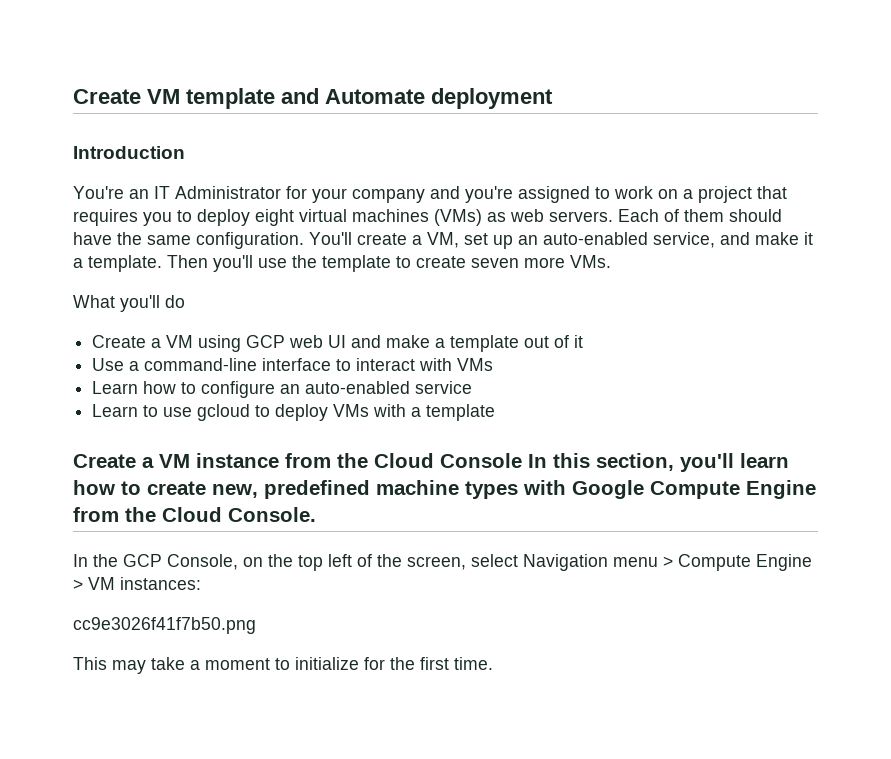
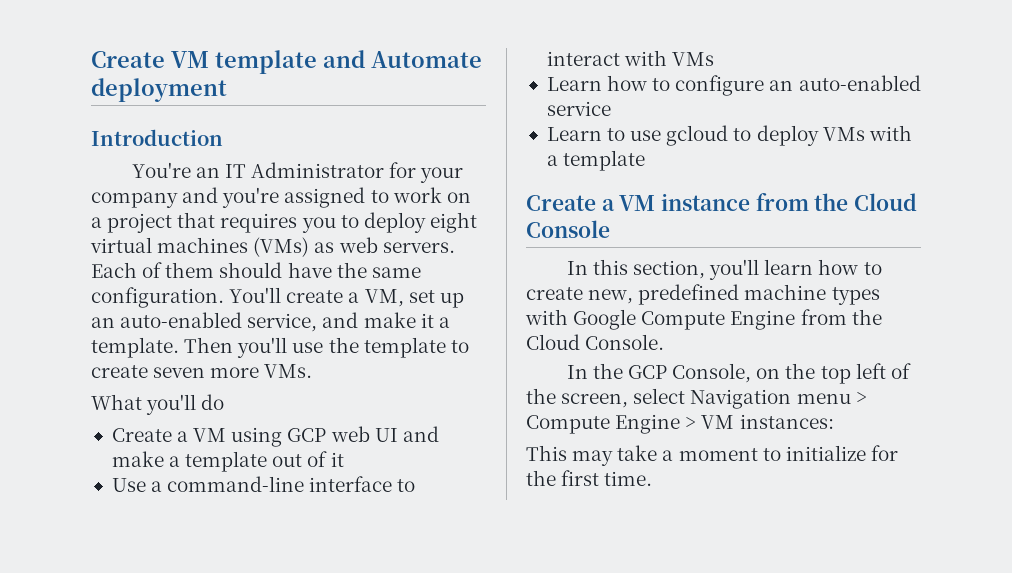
- Create a VM instance from the Cloud Console In this section, you'll learn how to create new, predefined machine types with Google Compute Engine from the Cloud Console.
+ Create a VM instance from the Cloud Console
+ In this section, you'll learn how to create new, predefined machine types with Google Compute Engine from the Cloud Console.
- cc9e3026f41f7b50.png

